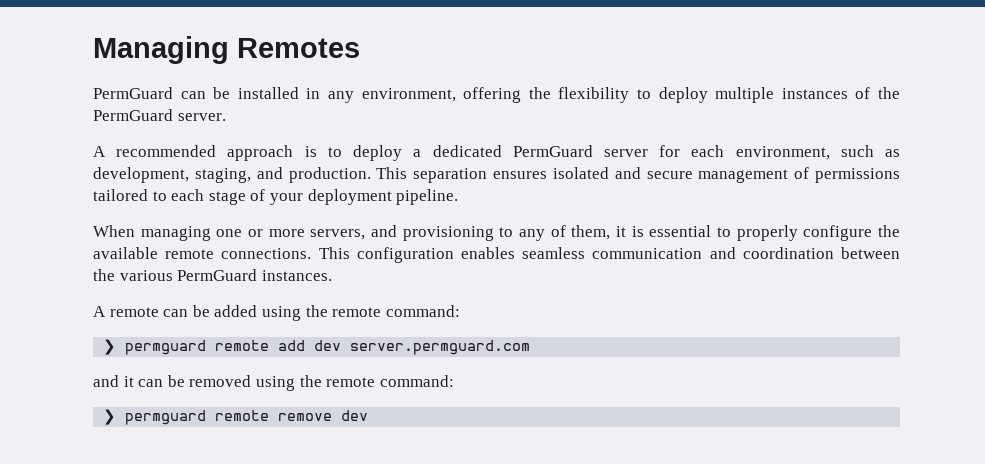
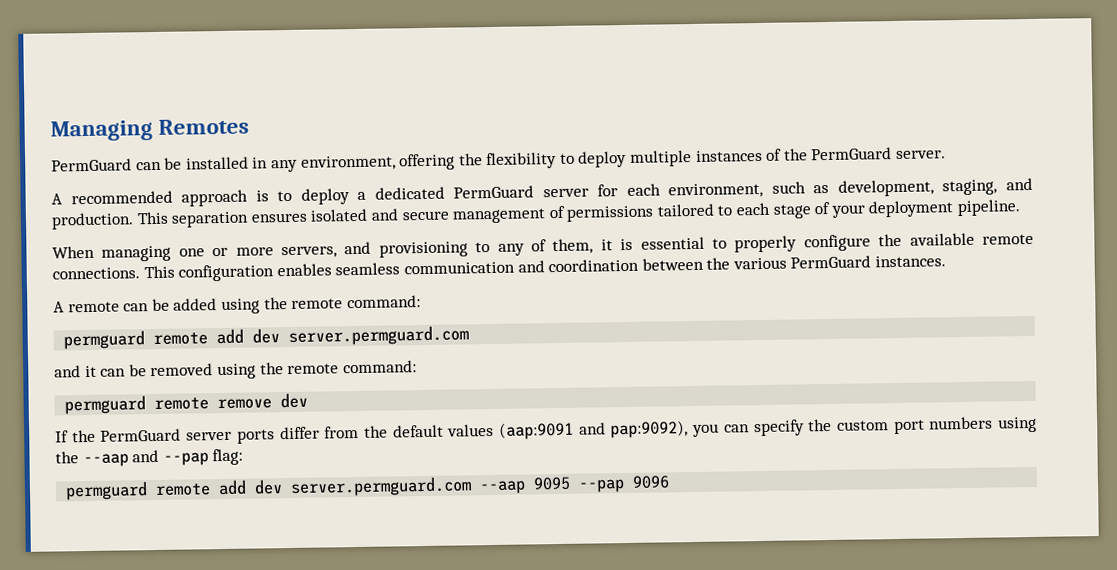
  A remote can be added using the remote command:
- ❯ permguard remote add dev server.permguard.com
+ permguard remote add dev server.permguard.com
- ❯ permguard remote remove dev
+ permguard remote remove dev
+ If the PermGuard server ports differ from the default values (aap:9091 and pap:9092), you can specify the custom port numbers using the --aap and --pap flag:
+ permguard remote add dev server.permguard.com --aap 9095 --pap 9096

